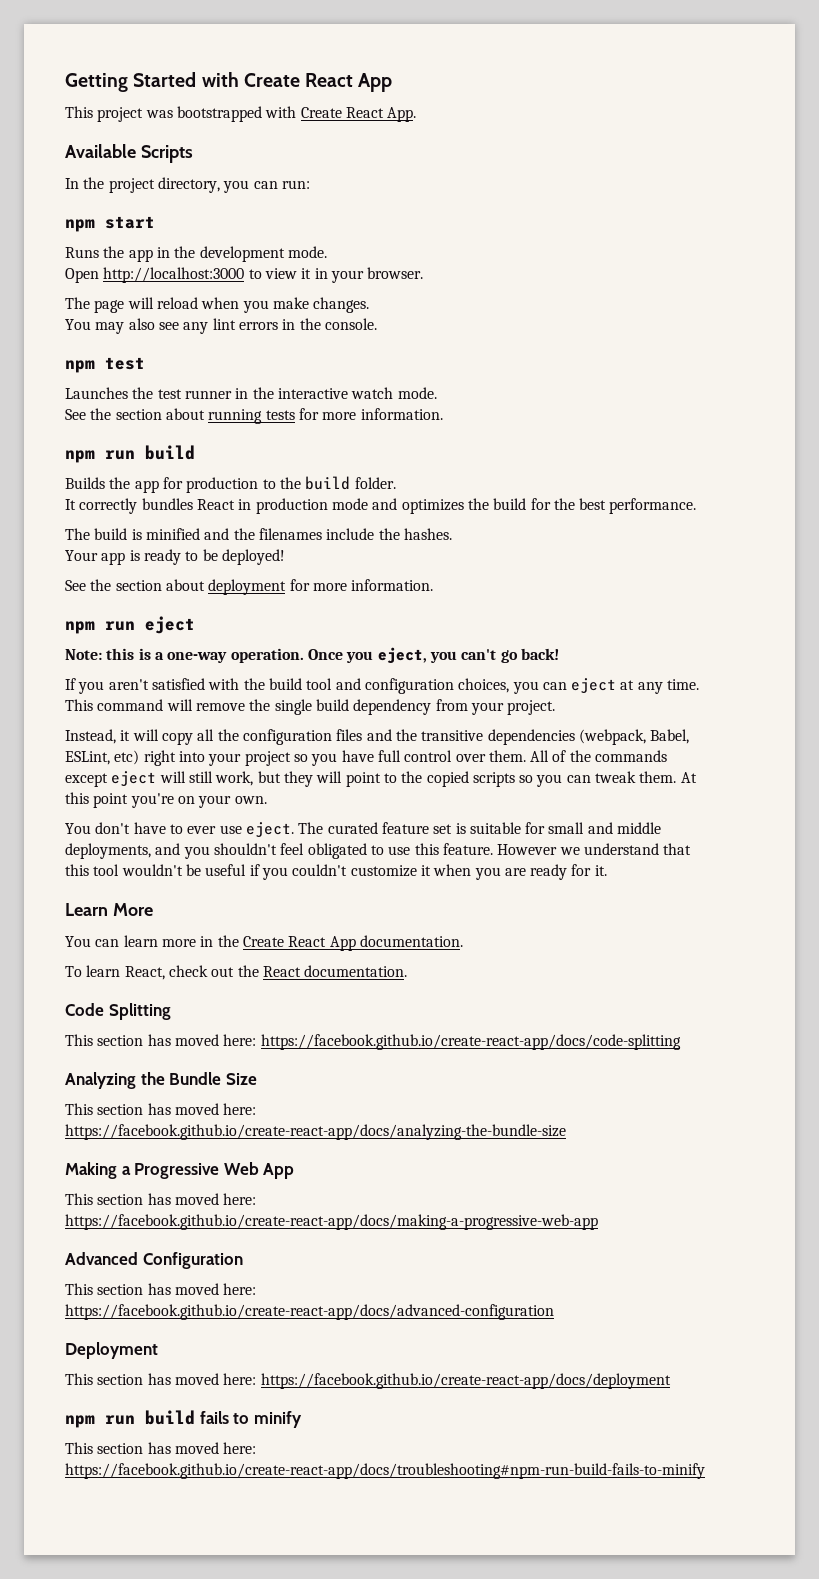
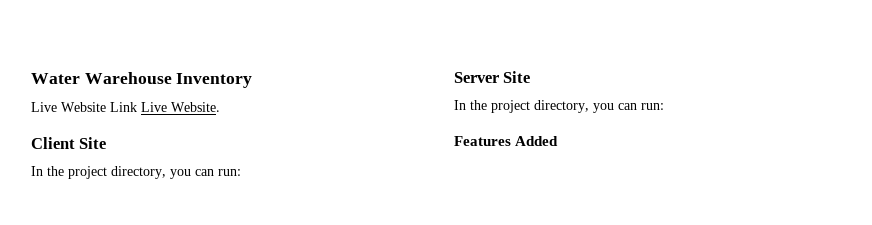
- Getting Started with Create React App
- This project was bootstrapped with Create React App.
- Available Scripts
+ Water Warehouse Inventory
+ Live Website Link Live Website.
+ Client Site
  In the project directory, you can run:
- npm start
- Runs the app in the development mode.
- Open http://localhost:3000 to view it in your browser.
- The page will reload when you make changes.
- You may also see any lint errors in the console.
- npm test
- Launches the test runner in the interactive watch mode.
- See the section about running tests for more information.
- npm run build
- Builds the app for production to the build folder.
- It correctly bundles React in production mode and optimizes the build for the best performance.
- The build is minified and the filenames include the hashes.
- Your app is ready to be deployed!
- See the section about deployment for more information.
- npm run eject
- Note: this is a one-way operation. Once you eject, you can't go back!
- If you aren't satisfied with the build tool and configuration choices, you can eject at any time. This command will remove the single build dependency from your project.
- Instead, it will copy all the configuration files and the transitive dependencies (webpack, Babel, ESLint, etc) right into your project so you have full control over them. All of the commands except eject will still work, but they will point to the copied scripts so you can tweak them. At this point you're on your own.
- You don't have to ever use eject. The curated feature set is suitable for small and middle deployments, and you shouldn't feel obligated to use this feature. However we understand that this tool wouldn't be useful if you couldn't customize it when you are ready for it.
- Learn More
- You can learn more in the Create React App documentation.
- To learn React, check out the React documentation.
- Code Splitting
- This section has moved here: https://facebook.github.io/create-react-app/docs/code-splitting
- Analyzing the Bundle Size
- This section has moved here: https://facebook.github.io/create-react-app/docs/analyzing-the-bundle-size
- Making a Progressive Web App
- This section has moved here: https://facebook.github.io/create-react-app/docs/making-a-progressive-web-app
- Advanced Configuration
- This section has moved here: https://facebook.github.io/create-react-app/docs/advanced-configuration
- Deployment
- This section has moved here: https://facebook.github.io/create-react-app/docs/deployment
- npm run build fails to minify
- This section has moved here: https://facebook.github.io/create-react-app/docs/troubleshooting#npm-run-build-fails-to-minify
+ Server Site
+ In the project directory, you can run:
+ Features Added

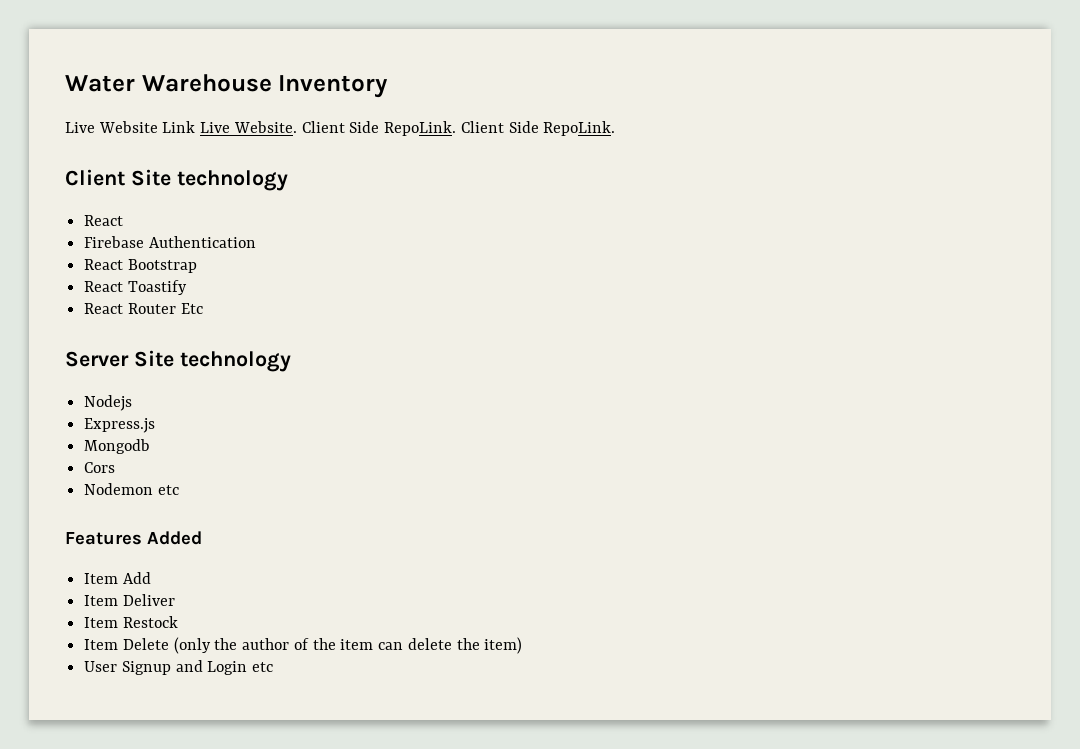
- Live Website Link Live Website.
- Client Site
- In the project directory, you can run:
- Server Site
- In the project directory, you can run:
+ Live Website Link Live Website. Client Side RepoLink. Client Side RepoLink.
+ Client Site technology
+ React
+ Firebase Authentication
+ React Bootstrap
+ React Toastify
+ React Router Etc
+ Server Site technology
+ Nodejs
+ Express.js
+ Mongodb
+ Cors
+ Nodemon etc
  Features Added
+ Item Add
+ Item Deliver
+ Item Restock
+ Item Delete (only the author of the item can delete the item)
+ User Signup and Login etc

